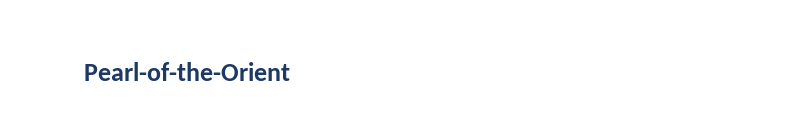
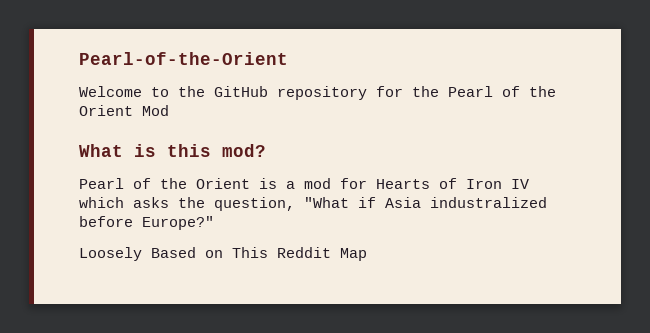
+ Welcome to the GitHub repository for the Pearl of the Orient Mod
+ What is this mod?
+ Pearl of the Orient is a mod for Hearts of Iron IV which asks the question, "What if Asia industralized before Europe?"
+ Loosely Based on This Reddit Map

